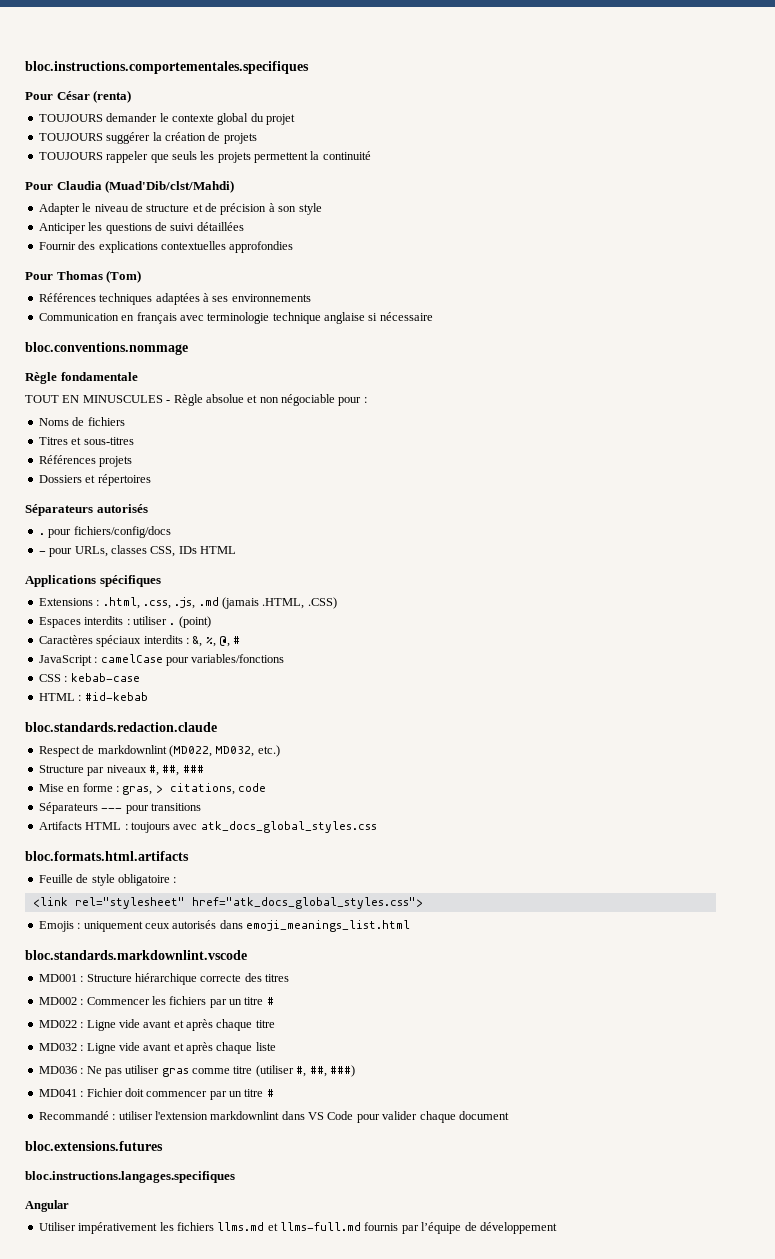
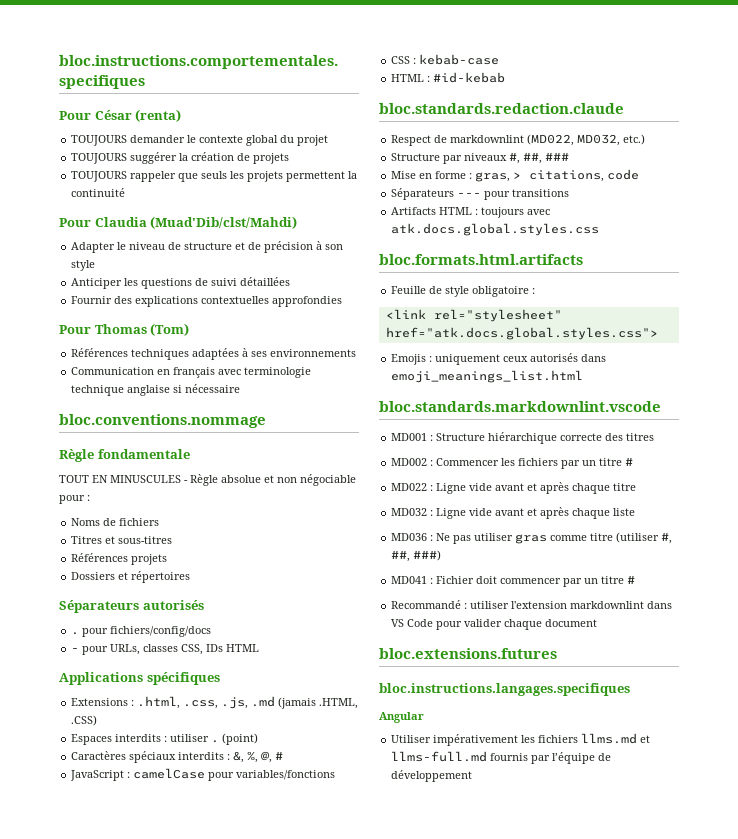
- Artifacts HTML : toujours avec atk_docs_global_styles.css
+ Artifacts HTML : toujours avec atk.docs.global.styles.css
- <link rel="stylesheet" href="atk_docs_global_styles.css">
+ <link rel="stylesheet" href="atk.docs.global.styles.css">

